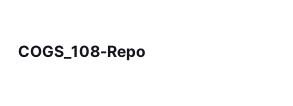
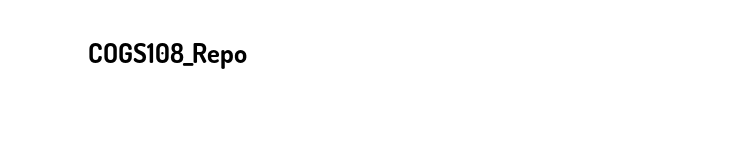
- COGS_108-Repo
+ COGS108_Repo

